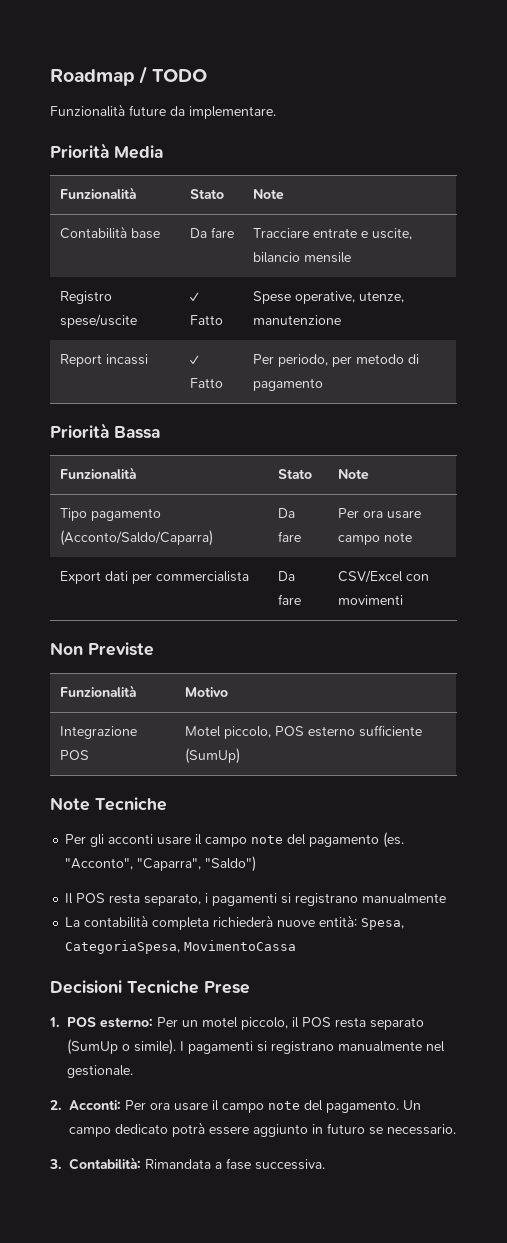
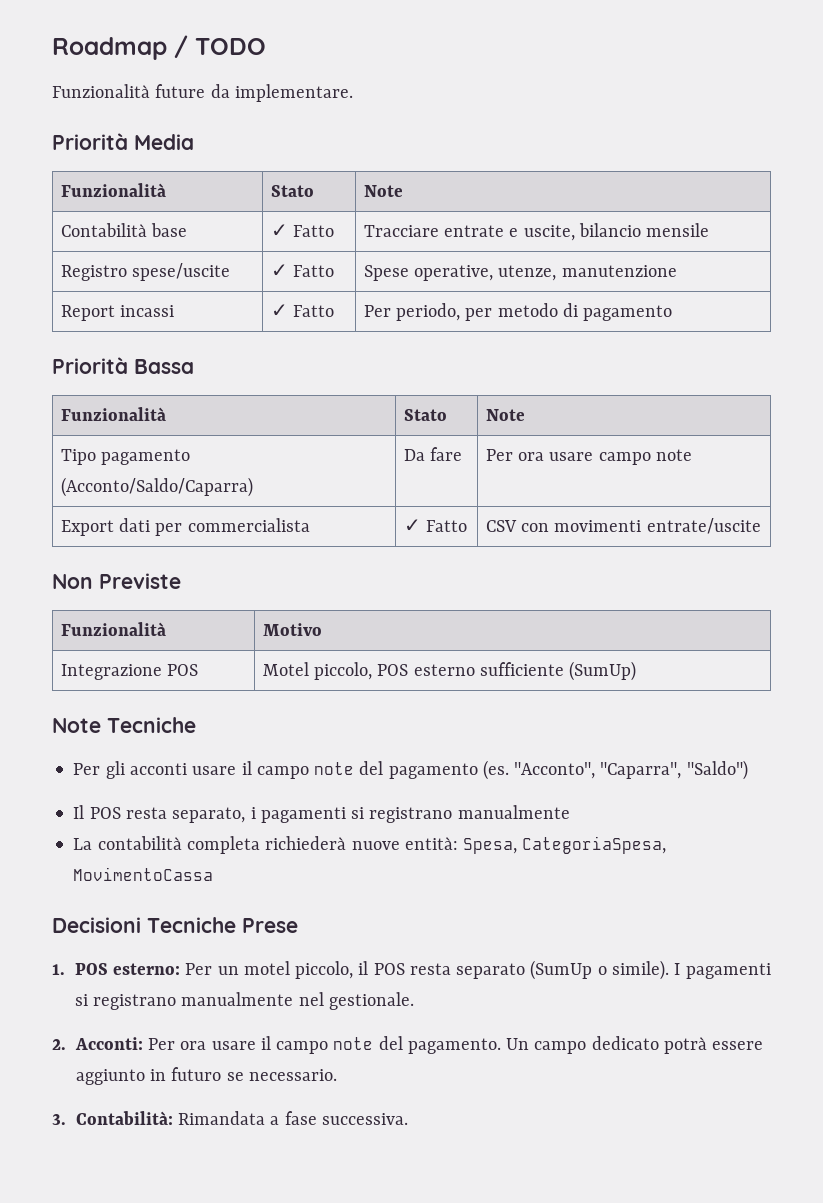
- Contabilità base | Da fare | Tracciare entrate e uscite, bilancio mensile
+ Contabilità base | ✓ Fatto | Tracciare entrate e uscite, bilancio mensile
- Export dati per commercialista | Da fare | CSV/Excel con movimenti
+ Export dati per commercialista | ✓ Fatto | CSV con movimenti entrate/uscite

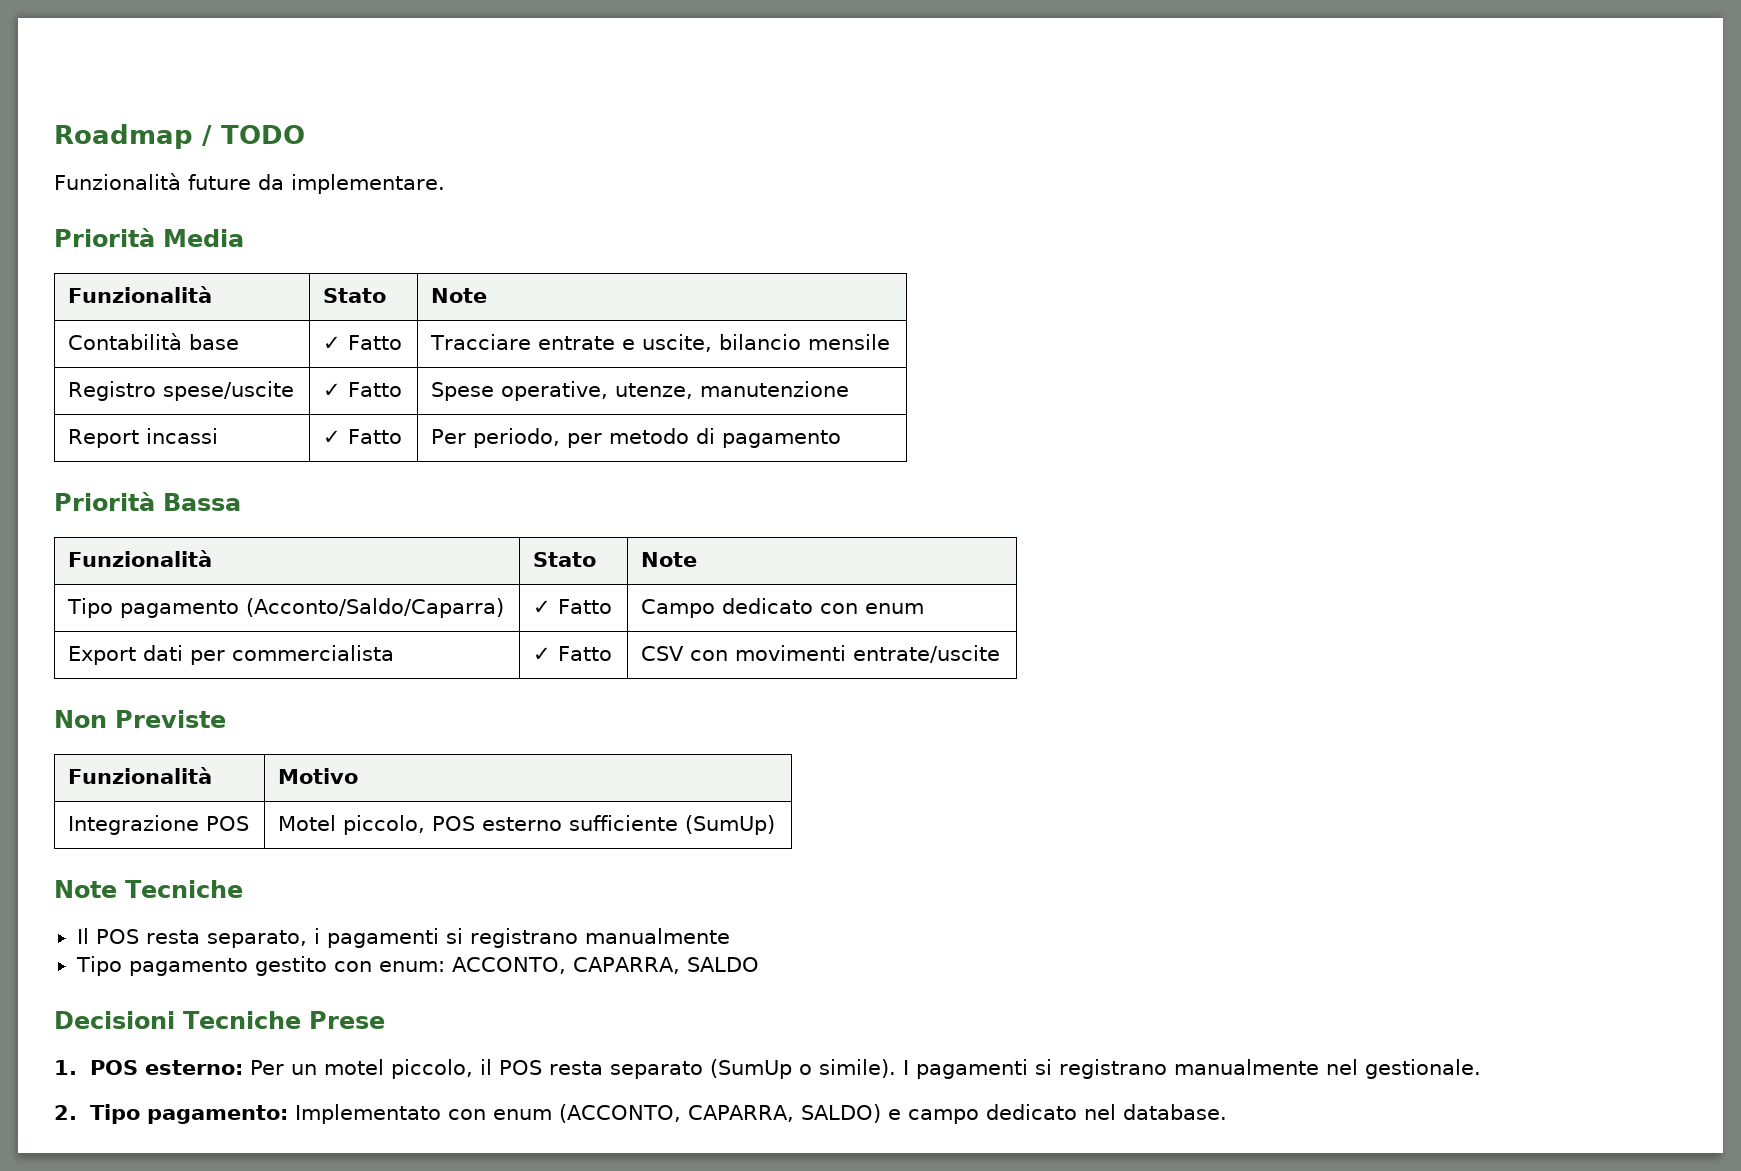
- Tipo pagamento (Acconto/Saldo/Caparra) | Da fare | Per ora usare campo note
+ Tipo pagamento (Acconto/Saldo/Caparra) | ✓ Fatto | Campo dedicato con enum
- Per gli acconti usare il campo note del pagamento (es. "Acconto", "Caparra", "Saldo")
- La contabilità completa richiederà nuove entità: Spesa, CategoriaSpesa, MovimentoCassa
+ Tipo pagamento gestito con enum: ACCONTO, CAPARRA, SALDO
- 2. Acconti: Per ora usare il campo note del pagamento. Un campo dedicato potrà essere aggiunto in futuro se necessario.
- 3. Contabilità: Rimandata a fase successiva.
+ 2. Tipo pagamento: Implementato con enum (ACCONTO, CAPARRA, SALDO) e campo dedicato nel database.

